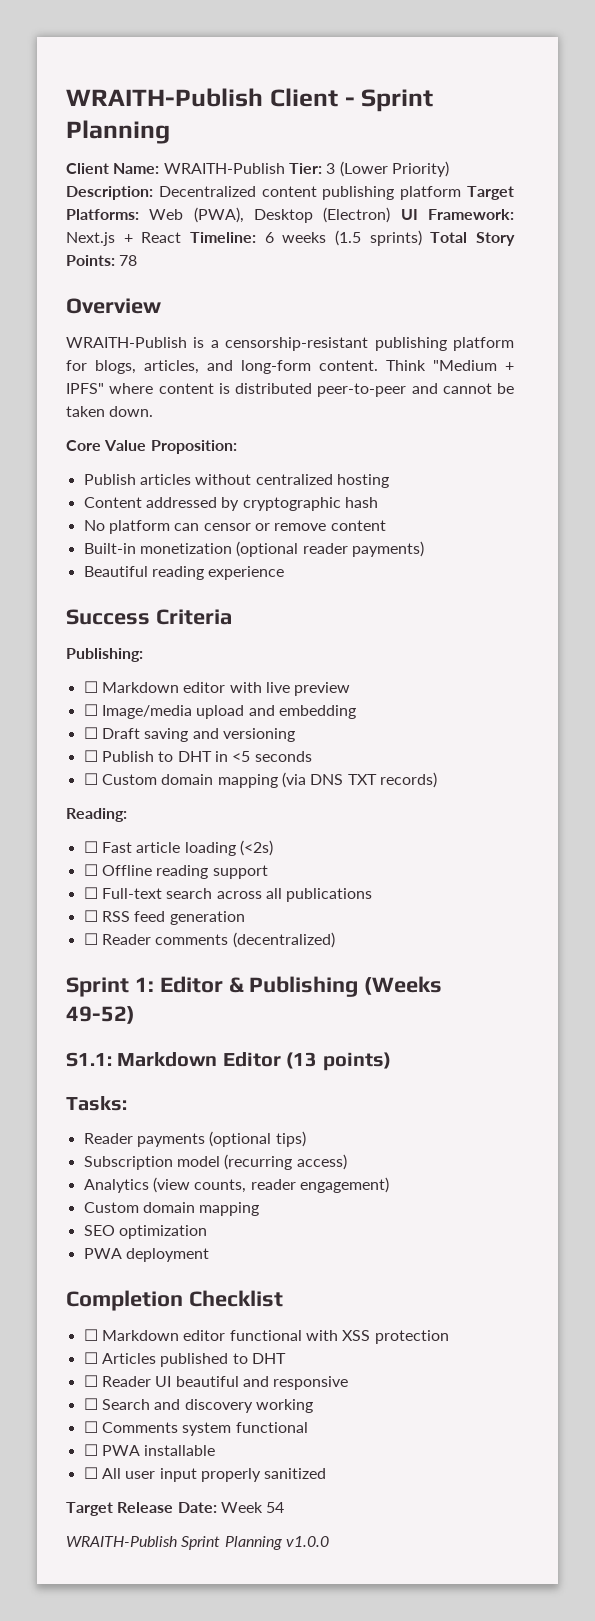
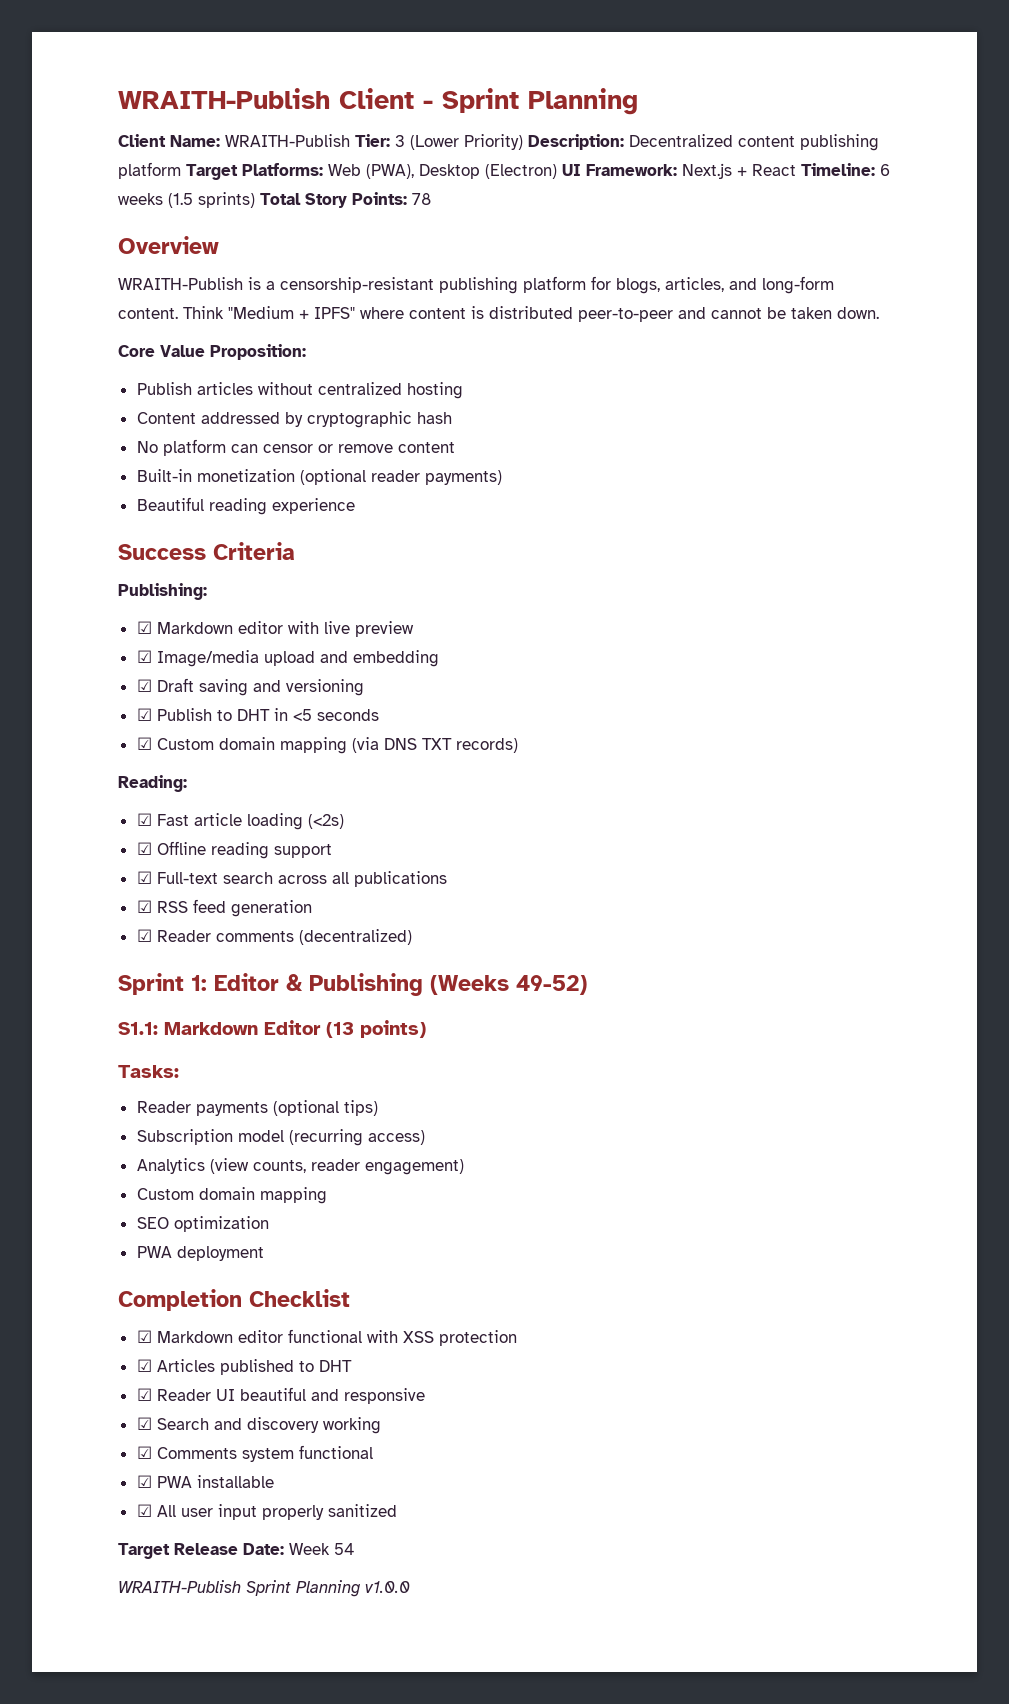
- ☐ Markdown editor with live preview
+ ☑ Markdown editor with live preview
- ☐ Image/media upload and embedding
+ ☑ Image/media upload and embedding
- ☐ Draft saving and versioning
+ ☑ Draft saving and versioning
- ☐ Publish to DHT in <5 seconds
+ ☑ Publish to DHT in <5 seconds
- ☐ Custom domain mapping (via DNS TXT records)
+ ☑ Custom domain mapping (via DNS TXT records)
- ☐ Fast article loading (<2s)
+ ☑ Fast article loading (<2s)
- ☐ Offline reading support
+ ☑ Offline reading support
- ☐ Full-text search across all publications
+ ☑ Full-text search across all publications
- ☐ RSS feed generation
+ ☑ RSS feed generation
- ☐ Reader comments (decentralized)
+ ☑ Reader comments (decentralized)
- ☐ Markdown editor functional with XSS protection
+ ☑ Markdown editor functional with XSS protection
- ☐ Articles published to DHT
+ ☑ Articles published to DHT
- ☐ Reader UI beautiful and responsive
+ ☑ Reader UI beautiful and responsive
- ☐ Search and discovery working
+ ☑ Search and discovery working
- ☐ Comments system functional
+ ☑ Comments system functional
- ☐ PWA installable
+ ☑ PWA installable
- ☐ All user input properly sanitized
+ ☑ All user input properly sanitized

